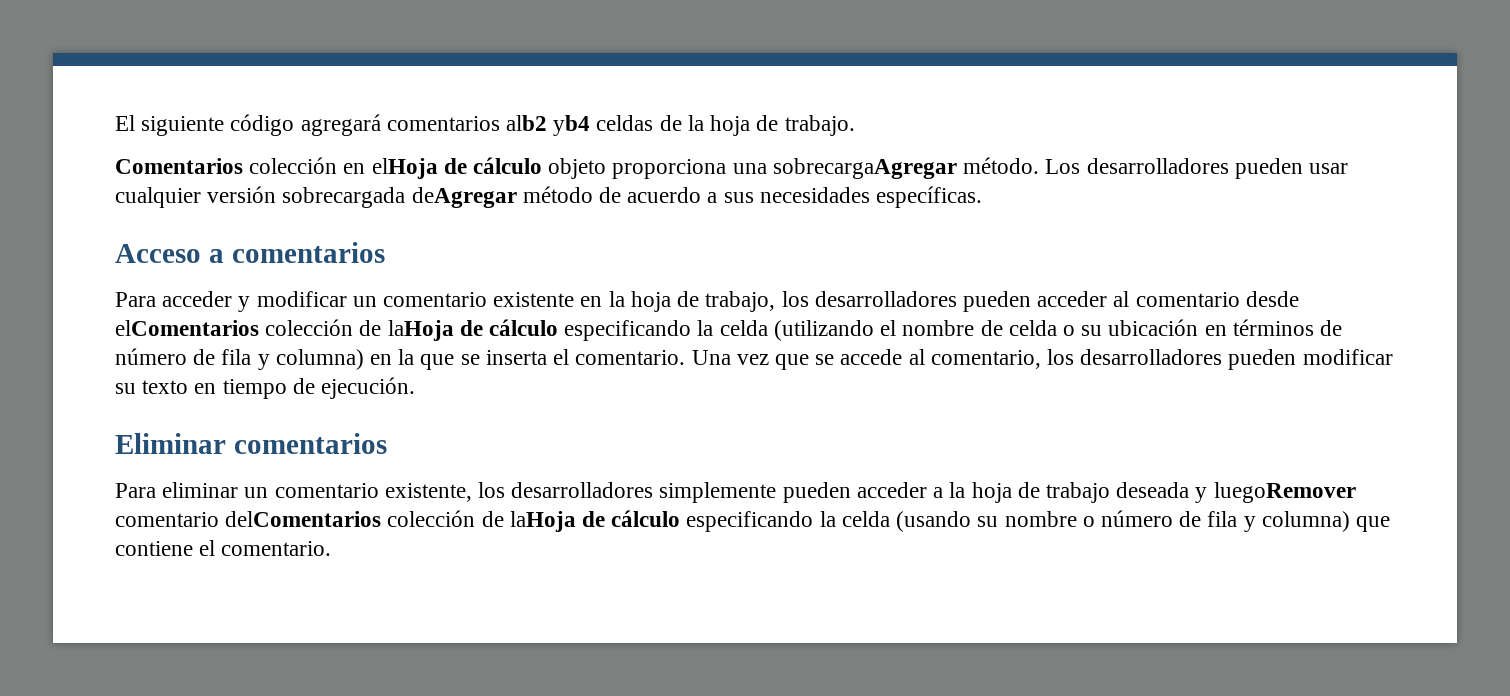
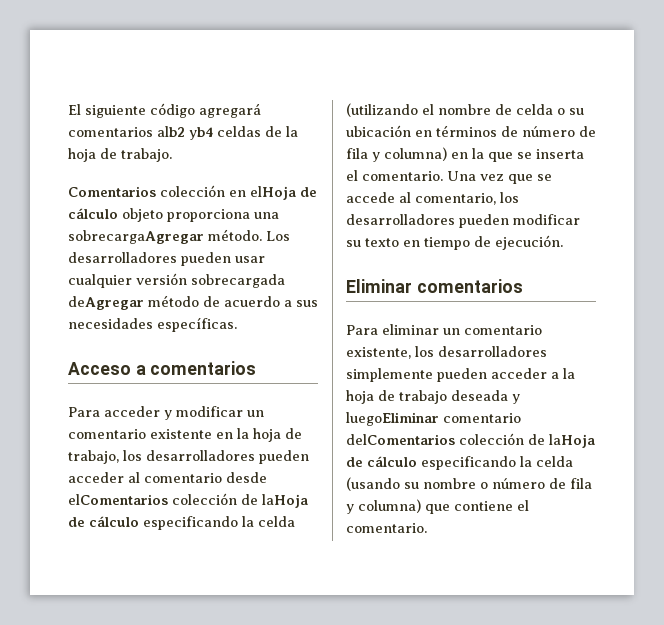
- Para eliminar un comentario existente, los desarrolladores simplemente pueden acceder a la hoja de trabajo deseada y luegoRemover comentario delComentarios colección de laHoja de cálculo especificando la celda (usando su nombre o número de fila y columna) que contiene el comentario.
+ Para eliminar un comentario existente, los desarrolladores simplemente pueden acceder a la hoja de trabajo deseada y luegoEliminar comentario delComentarios colección de laHoja de cálculo especificando la celda (usando su nombre o número de fila y columna) que contiene el comentario.

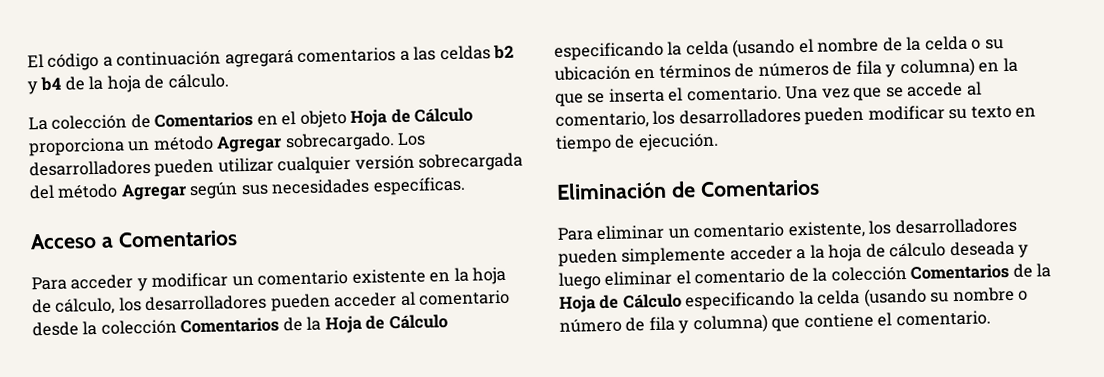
- El siguiente código agregará comentarios alb2 yb4 celdas de la hoja de trabajo.
- Comentarios colección en elHoja de cálculo objeto proporciona una sobrecargaAgregar método.
+ El código a continuación agregará comentarios a las celdas b2 y b4 de la hoja de cálculo.
+ La colección de Comentarios en el objeto Hoja de Cálculo proporciona un método Agregar sobrecargado.
- Los desarrolladores pueden usar cualquier versión sobrecargada deAgregar método de acuerdo a sus necesidades específicas.
+ Los desarrolladores pueden utilizar cualquier versión sobrecargada del método Agregar según sus necesidades específicas.
- Acceso a comentarios
+ Acceso a Comentarios
- Para acceder y modificar un comentario existente en la hoja de trabajo, los desarrolladores pueden acceder al comentario desde elComentarios colección de laHoja de cálculo especificando la celda (utilizando el nombre de celda o su ubicación en términos de número de fila y columna) en la que se inserta el comentario.
+ Para acceder y modificar un comentario existente en la hoja de cálculo, los desarrolladores pueden acceder al comentario desde la colección Comentarios de la Hoja de Cálculo especificando la celda (usando el nombre de la celda o su ubicación en términos de números de fila y columna) en la que se inserta el comentario.
- Eliminar comentarios
+ Eliminación de Comentarios
- Para eliminar un comentario existente, los desarrolladores simplemente pueden acceder a la hoja de trabajo deseada y luegoEliminar comentario delComentarios colección de laHoja de cálculo especificando la celda (usando su nombre o número de fila y columna) que contiene el comentario.
+ Para eliminar un comentario existente, los desarrolladores pueden simplemente acceder a la hoja de cálculo deseada y luego eliminar el comentario de la colección Comentarios de la Hoja de Cálculo especificando la celda (usando su nombre o número de fila y columna) que contiene el comentario.

